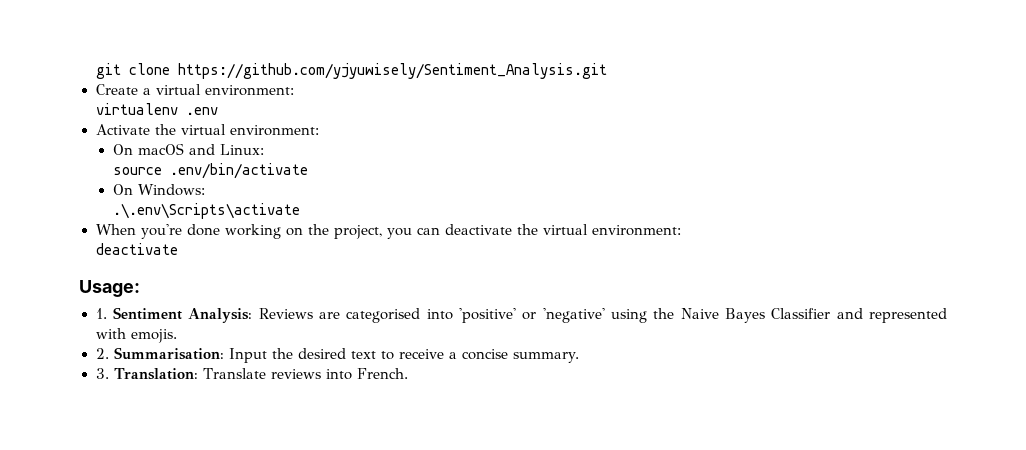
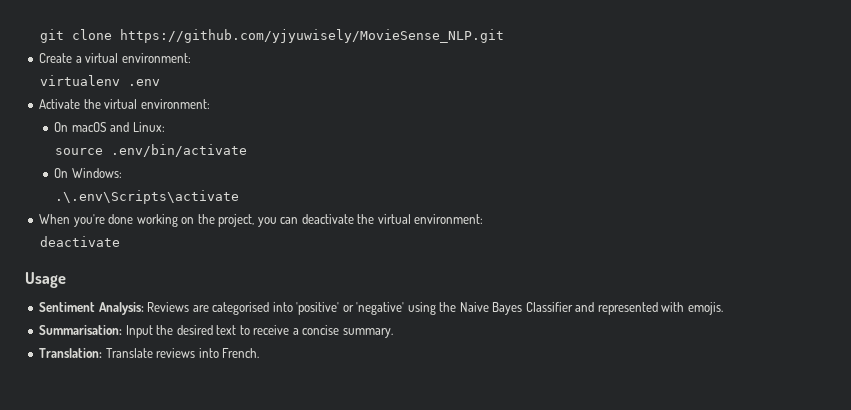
- git clone https://github.com/yjyuwisely/Sentiment_Analysis.git
+ git clone https://github.com/yjyuwisely/MovieSense_NLP.git
- Usage:
- 1. Sentiment Analysis: Reviews are categorised into 'positive' or 'negative' using the Naive Bayes Classifier and represented with emojis.
+ Usage
+ Sentiment Analysis: Reviews are categorised into 'positive' or 'negative' using the Naive Bayes Classifier and represented with emojis.
- 2. Summarisation: Input the desired text to receive a concise summary.
+ Summarisation: Input the desired text to receive a concise summary.
- 3. Translation: Translate reviews into French.
+ Translation: Translate reviews into French.

